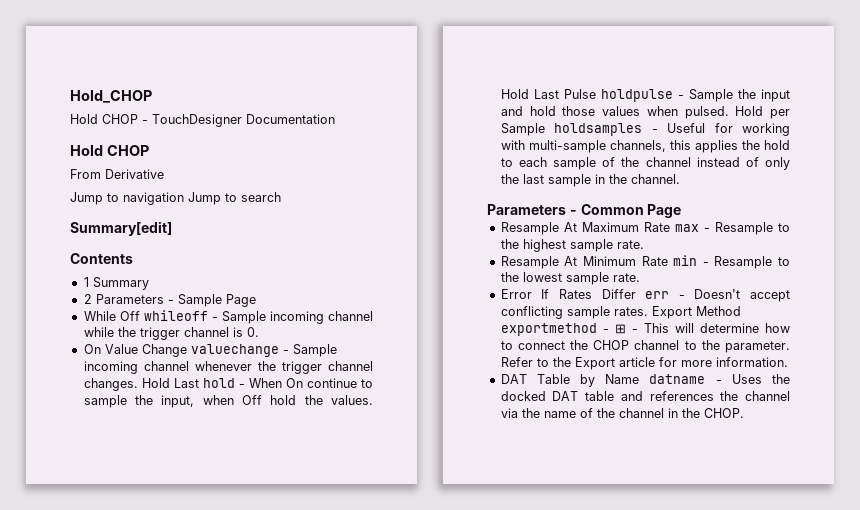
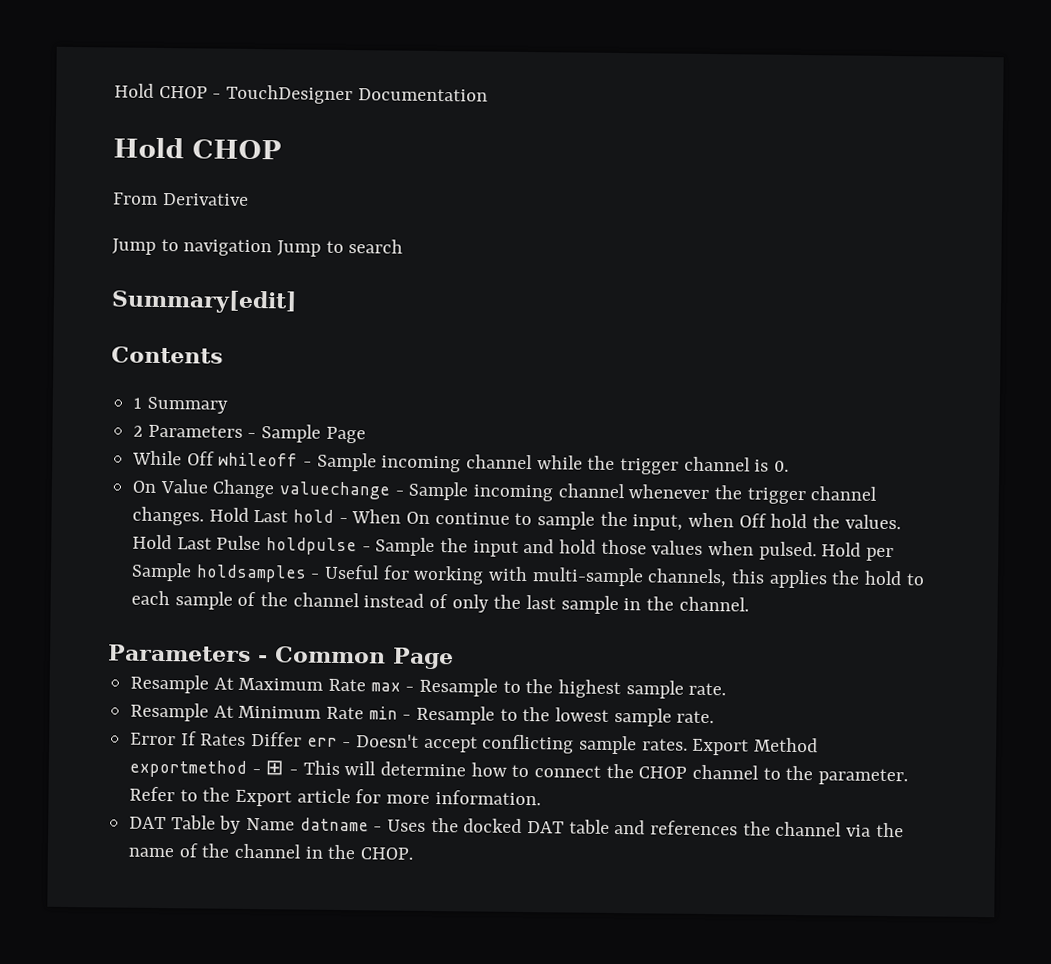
- Hold_CHOP

